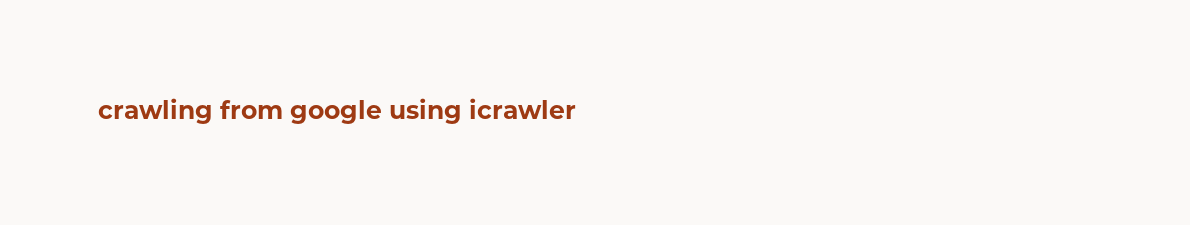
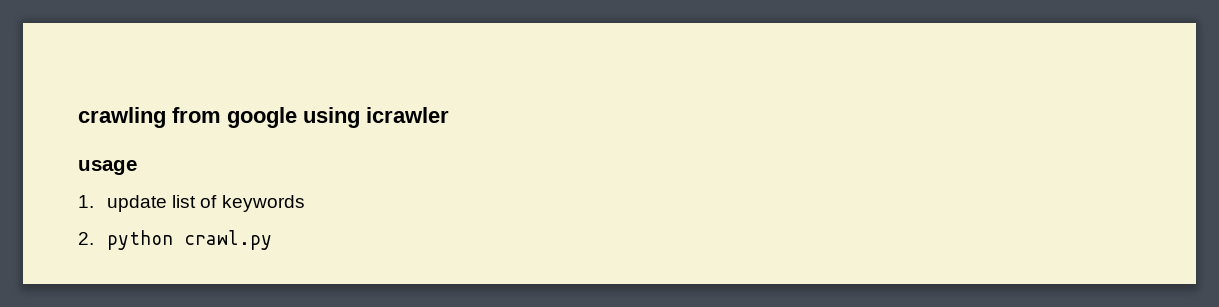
+ usage
+ 1. update list of keywords
+ 2. python crawl.py

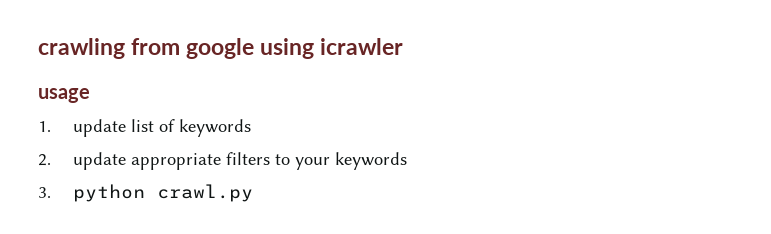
- 2. python crawl.py
+ 2. update appropriate filters to your keywords
+ 3. python crawl.py

